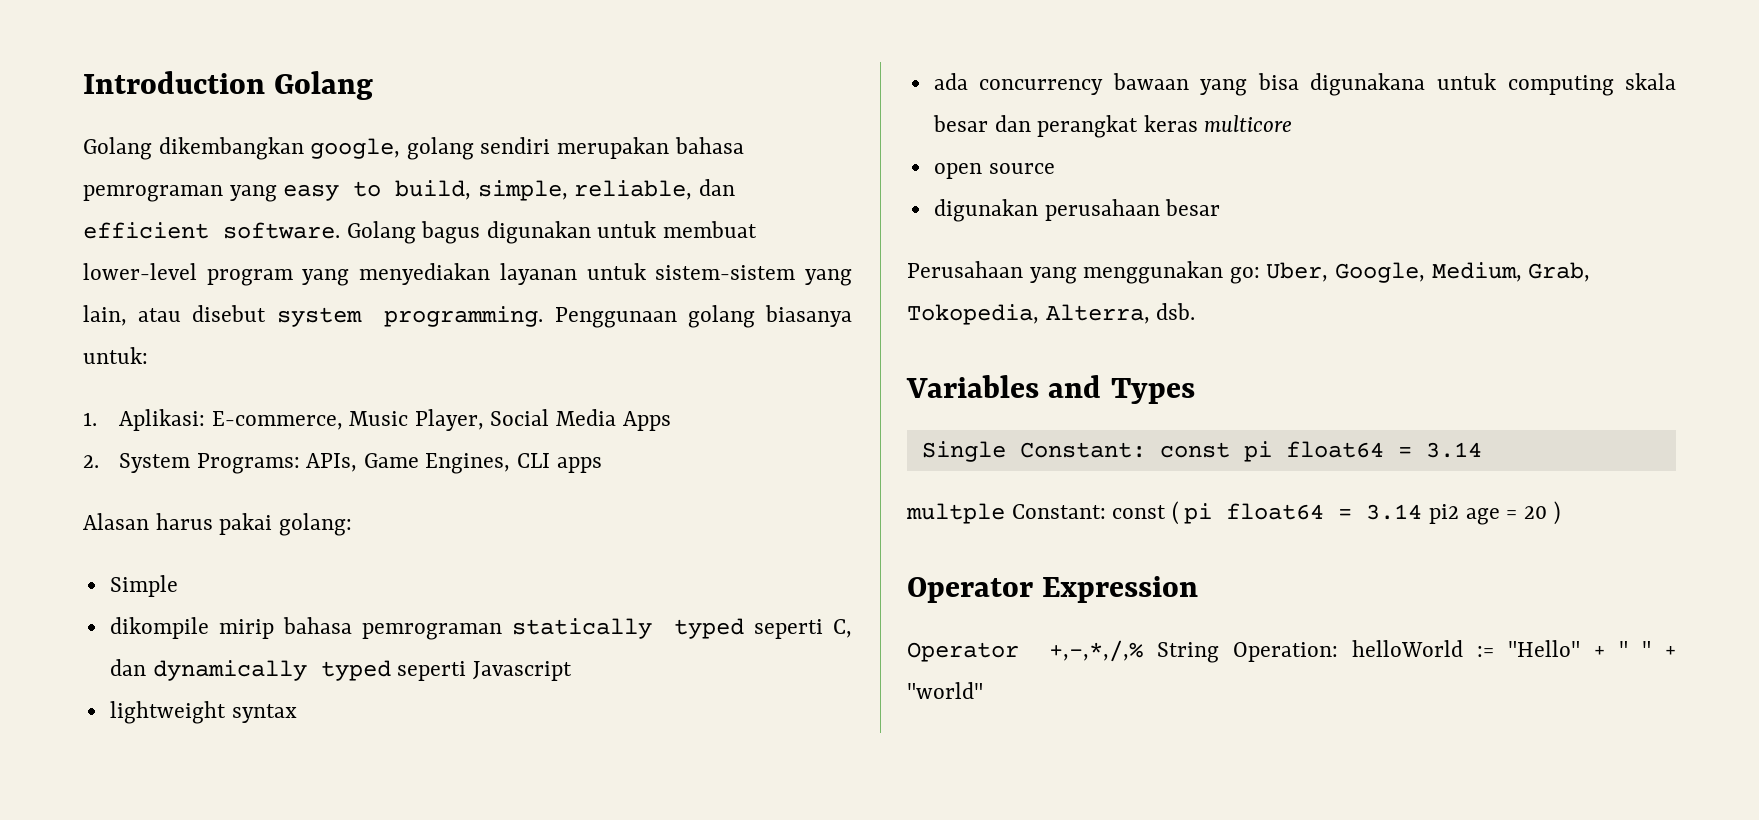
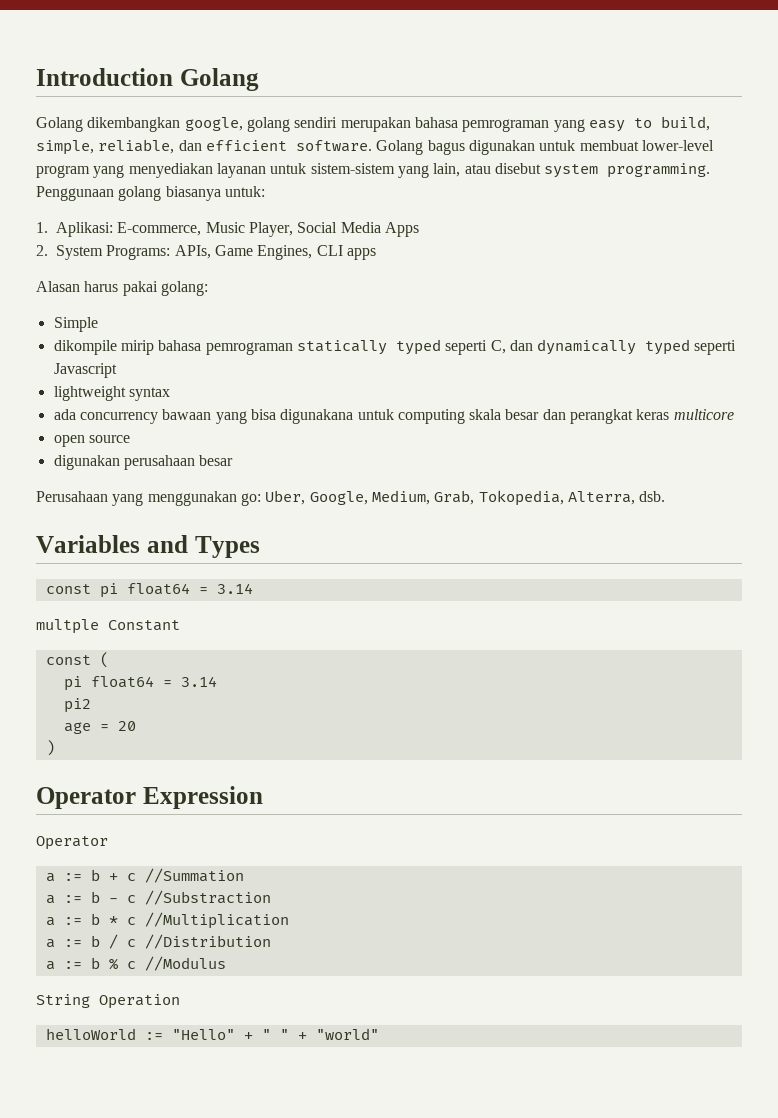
- Single Constant: const pi float64 = 3.14
+ const pi float64 = 3.14
- multple Constant: const ( pi float64 = 3.14 pi2 age = 20 )
+ multple Constant
+ const (
+ pi float64 = 3.14
+ pi2
+ age = 20
+ )
  Operator Expression
- Operator +,-,*,/,% String Operation: helloWorld := "Hello" + " " + "world"
+ Operator
+ a := b + c //Summation
+ a := b - c //Substraction
+ a := b * c //Multiplication
+ a := b / c //Distribution
+ a := b % c //Modulus
+ String Operation
+ helloWorld := "Hello" + " " + "world"

